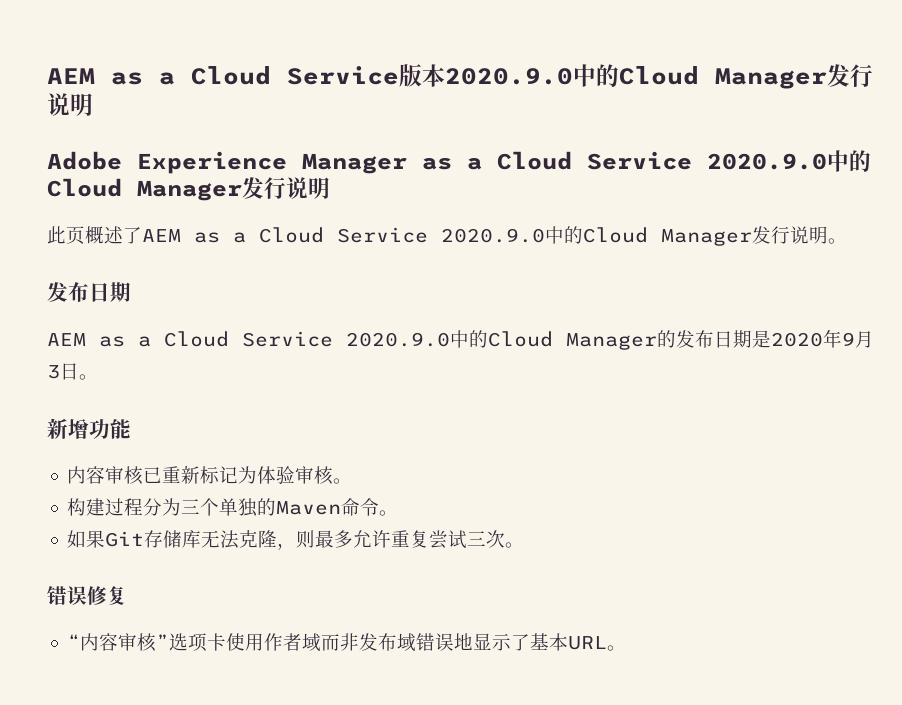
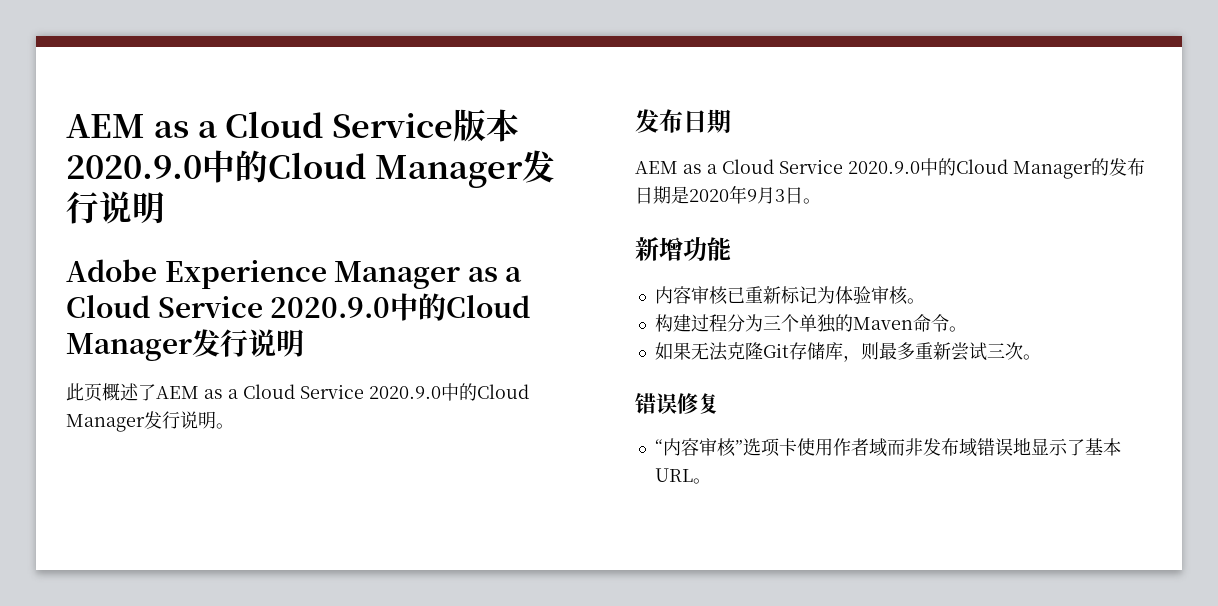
- 如果Git存储库无法克隆，则最多允许重复尝试三次。
+ 如果无法克隆Git存储库，则最多重新尝试三次。

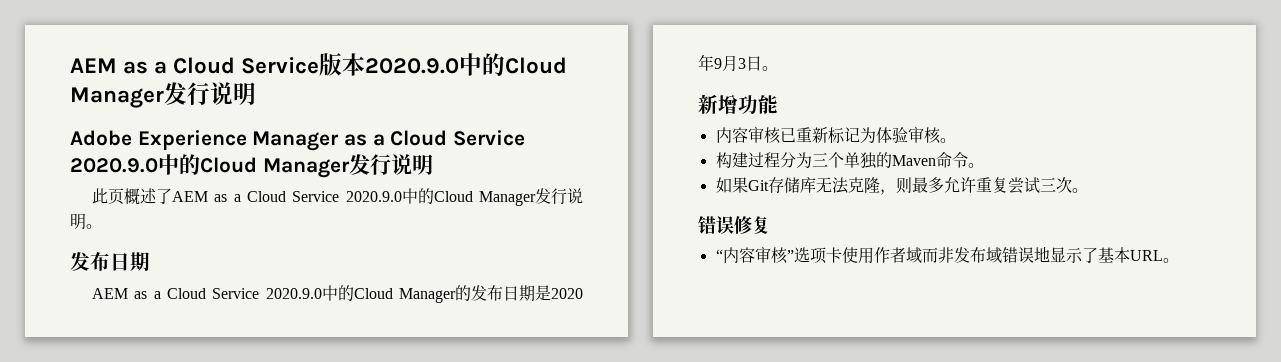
- 如果无法克隆Git存储库，则最多重新尝试三次。
+ 如果Git存储库无法克隆，则最多允许重复尝试三次。

